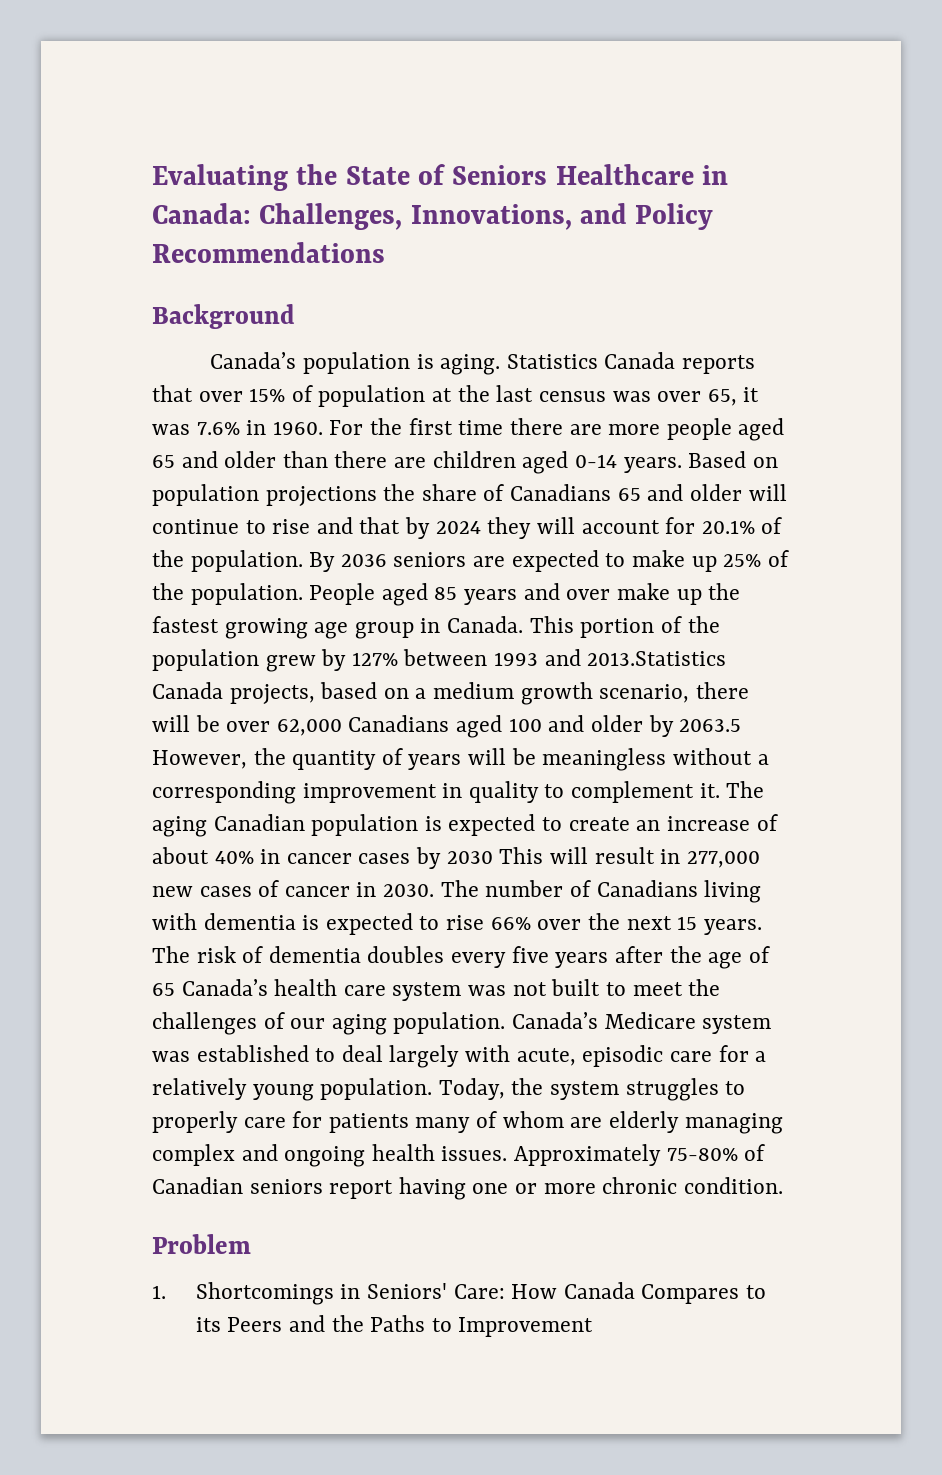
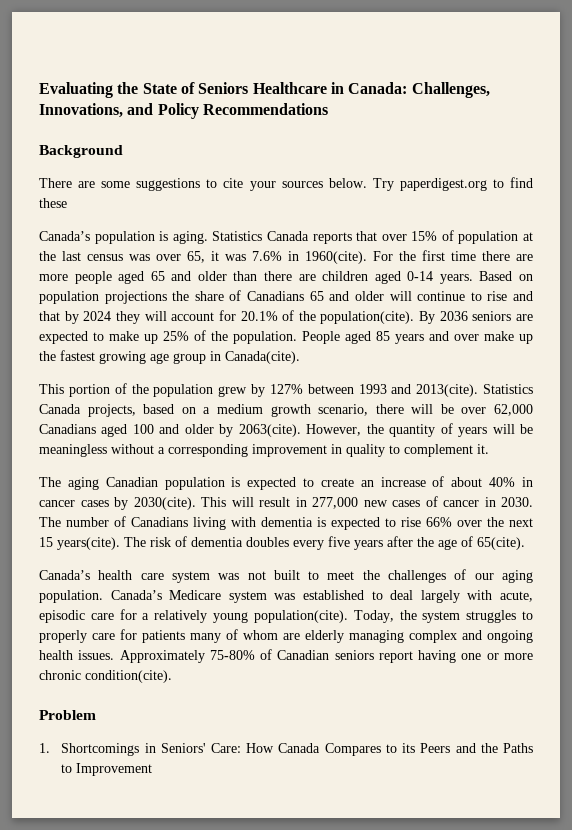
+ There are some suggestions to cite your sources below. Try paperdigest.org to find these
- Statistics Canada reports that over 15% of population at the last census was over 65, it was 7.6% in 1960.
+ Statistics Canada reports that over 15% of population at the last census was over 65, it was 7.6% in 1960(cite).
- Based on population projections the share of Canadians 65 and older will continue to rise and that by 2024 they will account for 20.1% of the population.
+ Based on population projections the share of Canadians 65 and older will continue to rise and that by 2024 they will account for 20.1% of the population(cite).
- People aged 85 years and over make up the fastest growing age group in Canada. This portion of the population grew by 127% between 1993 and 2013.Statistics Canada projects, based on a medium growth scenario, there will be over 62,000 Canadians aged 100 and older by 2063.5 However, the quantity of years will be meaningless without a corresponding improvement in quality to complement it. The aging Canadian population is expected to create an increase of about 40% in cancer cases by 2030 This will result in 277,000 new cases of cancer in 2030.
+ People aged 85 years and over make up the fastest growing age group in Canada(cite).
+ This portion of the population grew by 127% between 1993 and 2013(cite). Statistics Canada projects, based on a medium growth scenario, there will be over 62,000 Canadians aged 100 and older by 2063(cite). However, the quantity of years will be meaningless without a corresponding improvement in quality to complement it.
+ The aging Canadian population is expected to create an increase of about 40% in cancer cases by 2030(cite). This will result in 277,000 new cases of cancer in 2030.
- The number of Canadians living with dementia is expected to rise 66% over the next 15 years.
+ The number of Canadians living with dementia is expected to rise 66% over the next 15 years(cite).
- The risk of dementia doubles every five years after the age of 65 Canada’s health care system was not built to meet the challenges of our aging population.
+ The risk of dementia doubles every five years after the age of 65(cite).
+ Canada’s health care system was not built to meet the challenges of our aging population.
- Canada’s Medicare system was established to deal largely with acute, episodic care for a relatively young population.
+ Canada’s Medicare system was established to deal largely with acute, episodic care for a relatively young population(cite).
- Approximately 75-80% of Canadian seniors report having one or more chronic condition.
+ Approximately 75-80% of Canadian seniors report having one or more chronic condition(cite).

